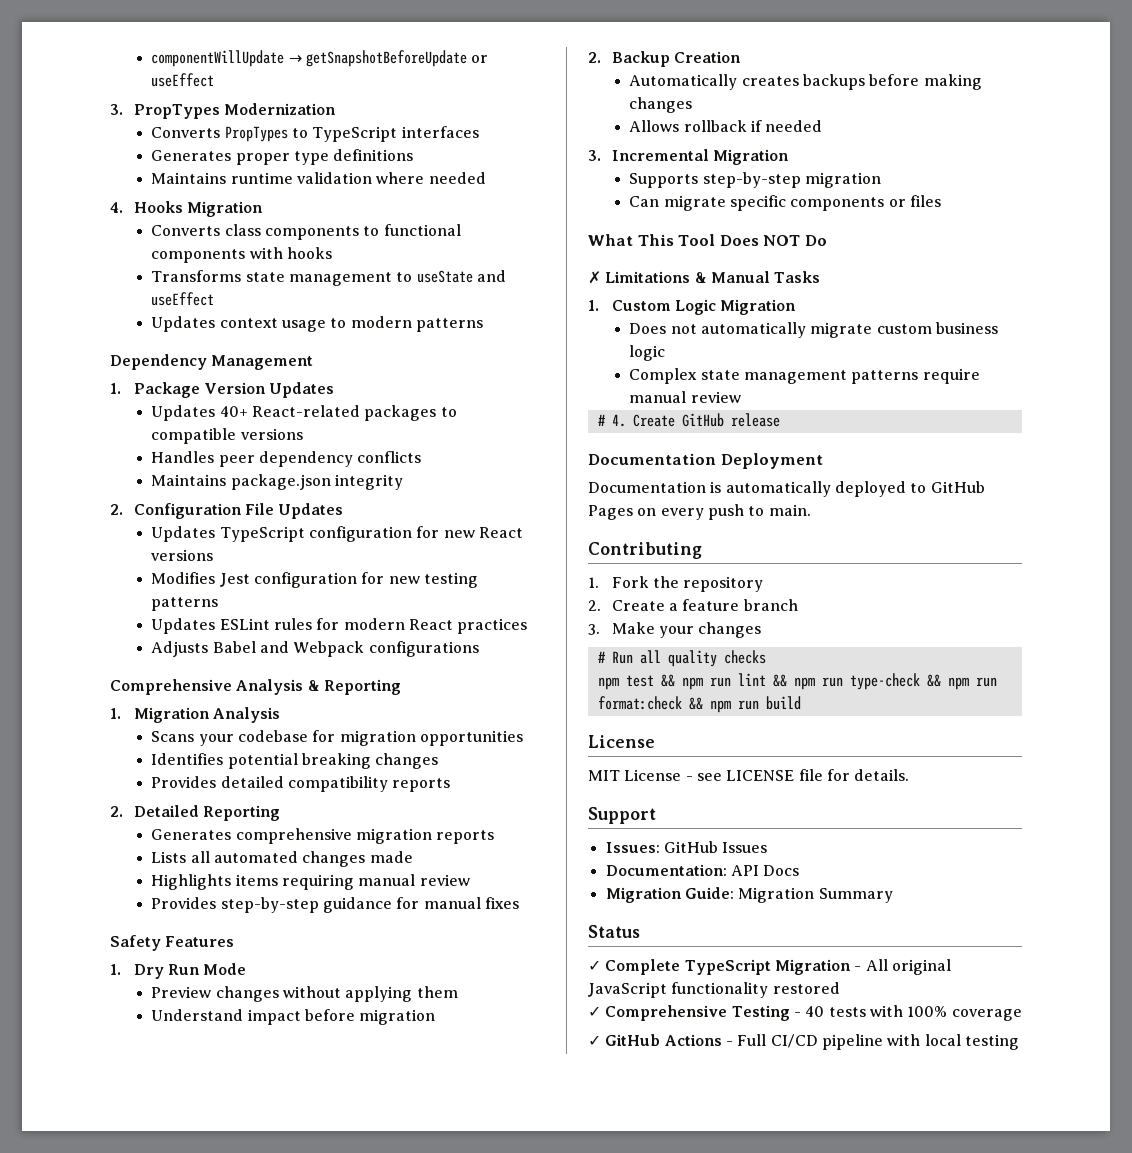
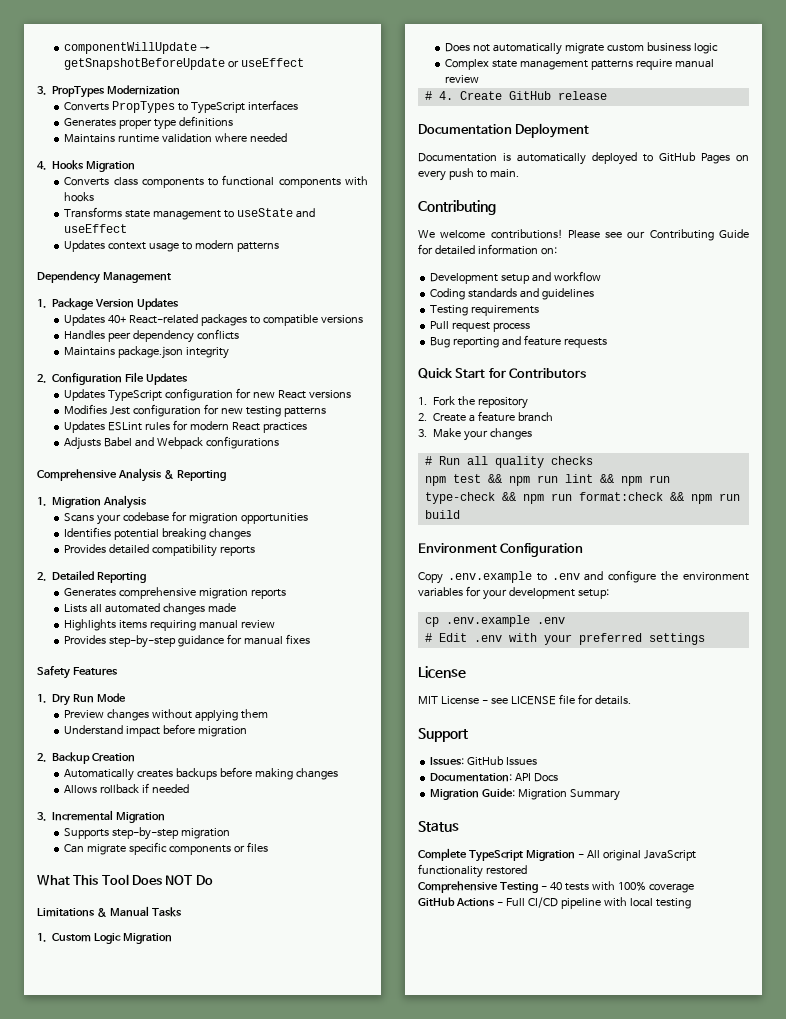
- ✗ Limitations & Manual Tasks
+ Limitations & Manual Tasks
+ We welcome contributions! Please see our Contributing Guide for detailed information on:
+ Development setup and workflow
+ Coding standards and guidelines
+ Testing requirements
+ Pull request process
+ Bug reporting and feature requests
+ Quick Start for Contributors
+ Environment Configuration
+ Copy .env.example to .env and configure the environment variables for your development setup:
+ cp .env.example .env
+ # Edit .env with your preferred settings
- ✓ Complete TypeScript Migration - All original JavaScript functionality restored
+ Complete TypeScript Migration - All original JavaScript functionality restored
- ✓ Comprehensive Testing - 40 tests with 100% coverage
+ Comprehensive Testing - 40 tests with 100% coverage
- ✓ GitHub Actions - Full CI/CD pipeline with local testing
+ GitHub Actions - Full CI/CD pipeline with local testing

